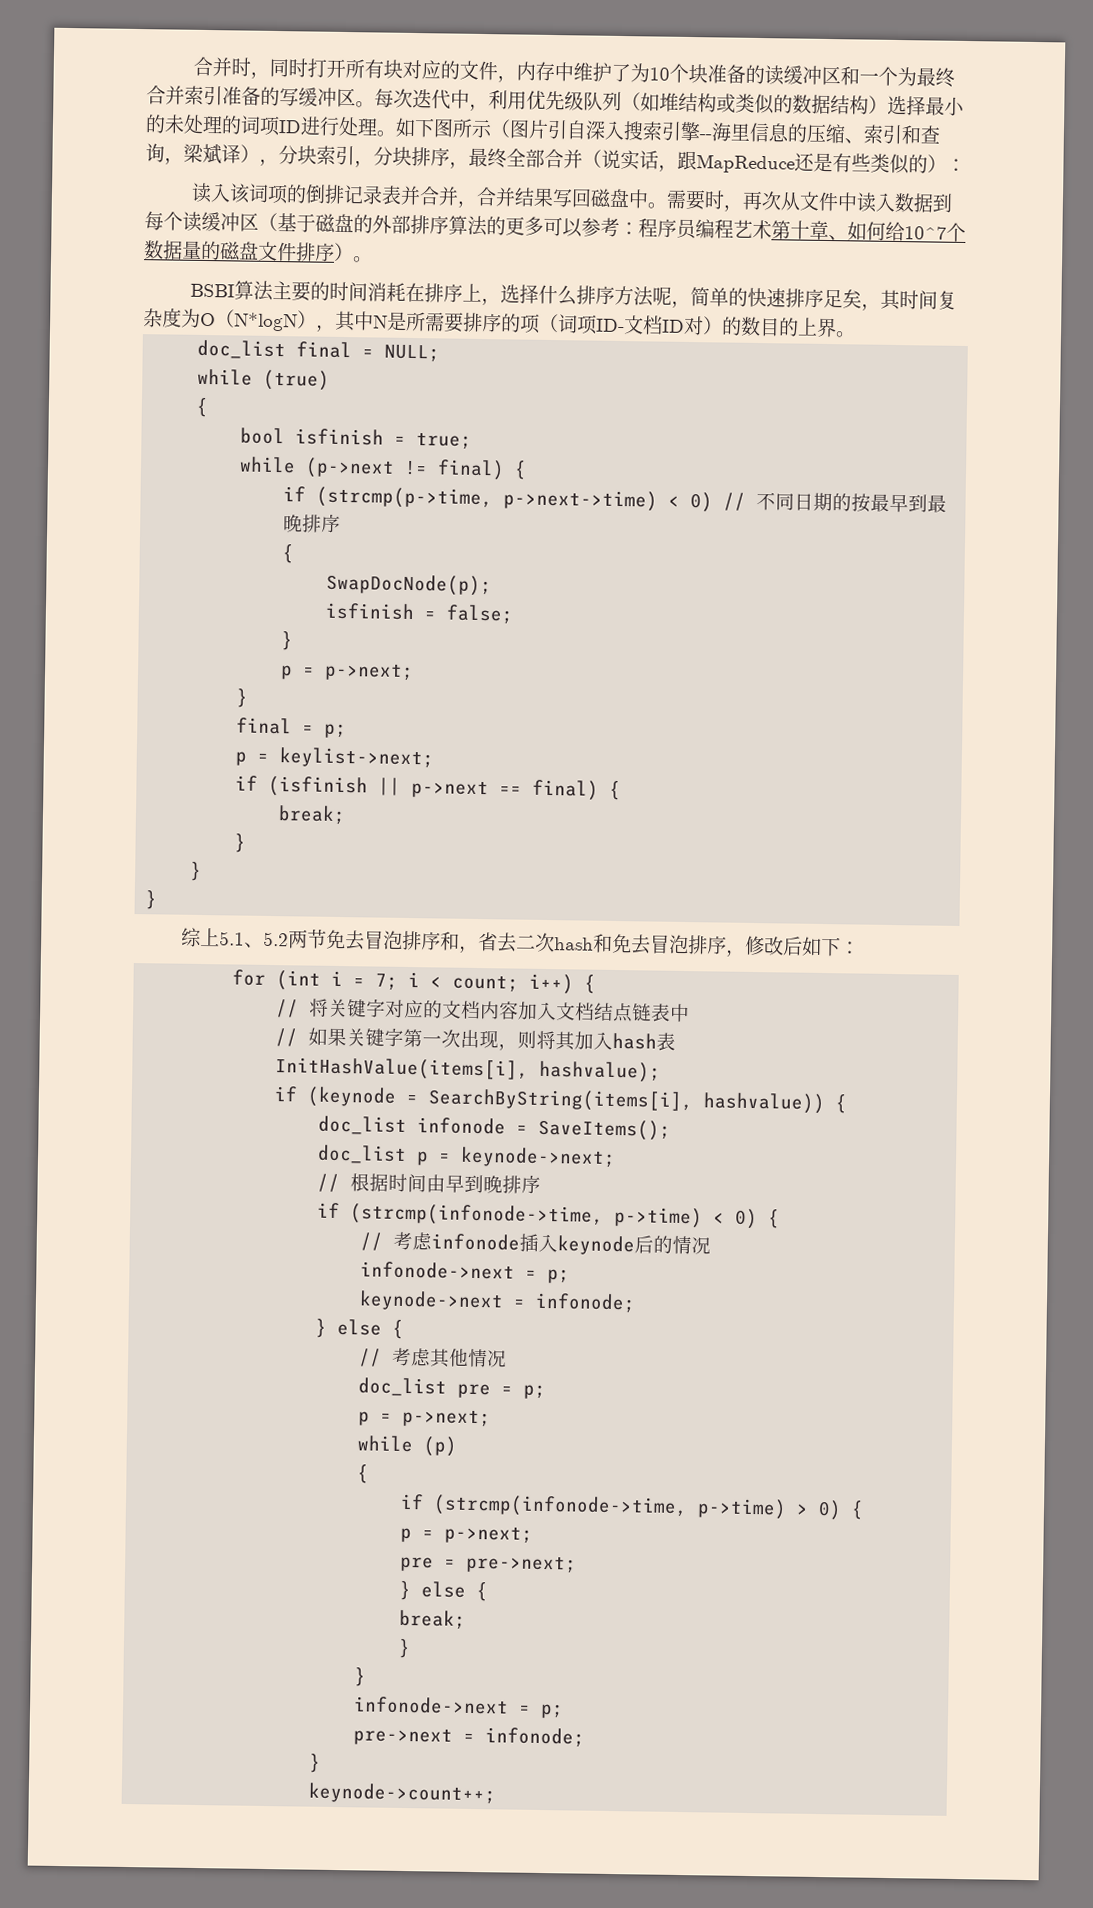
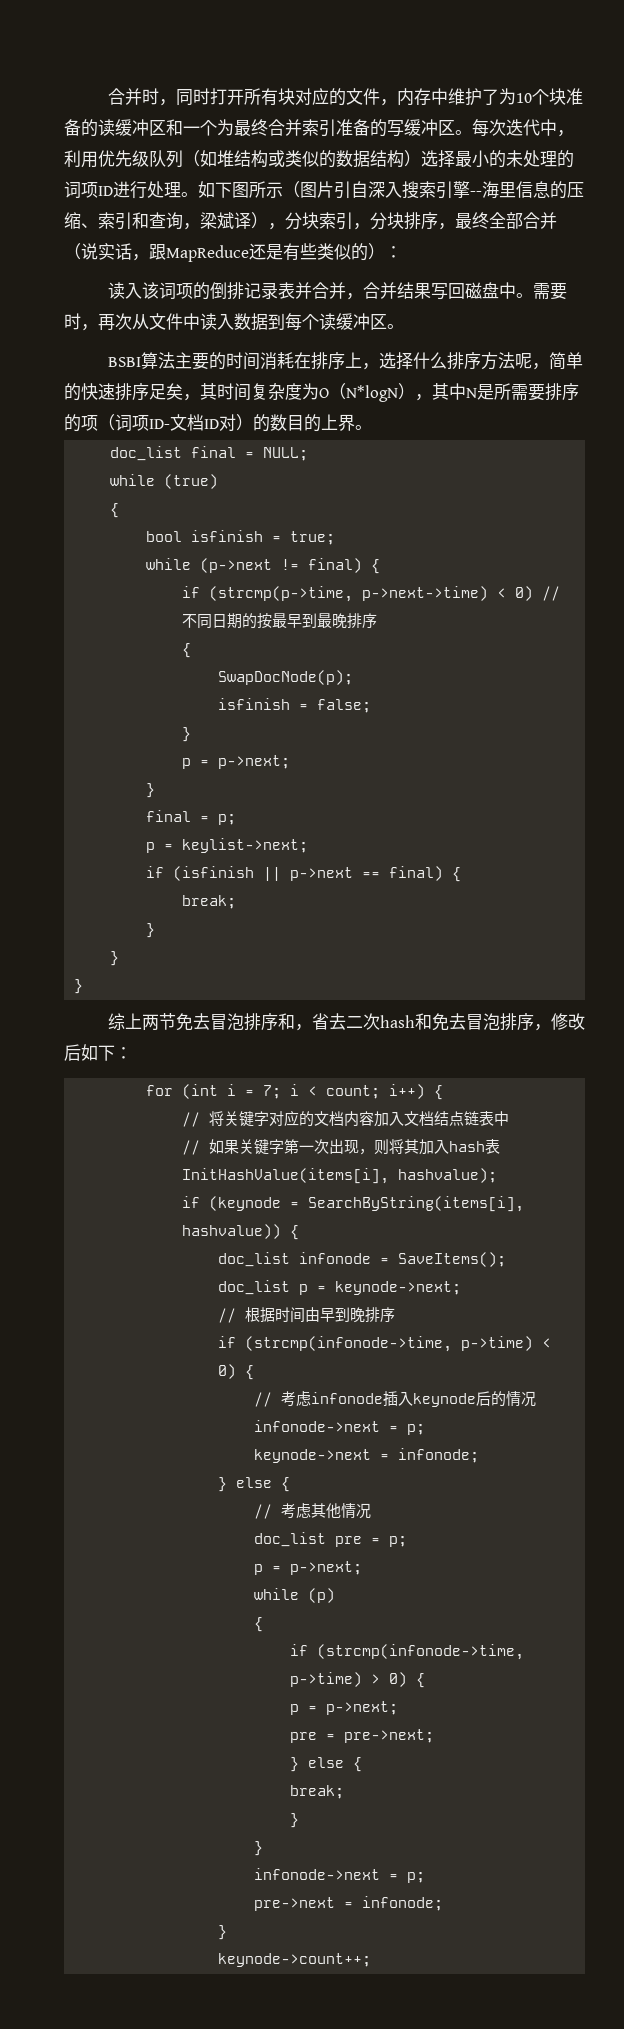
- 需要时，再次从文件中读入数据到每个读缓冲区（基于磁盘的外部排序算法的更多可以参考：程序员编程艺术第十章、如何给10^7个数据量的磁盘文件排序）。
+ 需要时，再次从文件中读入数据到每个读缓冲区。
- 综上5.1、5.2两节免去冒泡排序和，省去二次hash和免去冒泡排序，修改后如下：
+ 综上两节免去冒泡排序和，省去二次hash和免去冒泡排序，修改后如下：

